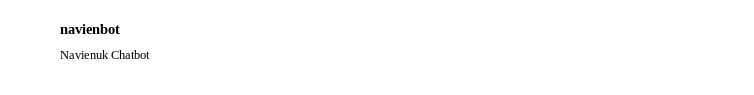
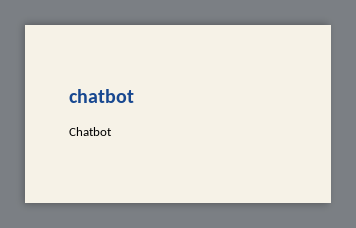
- navienbot
- Navienuk Chatbot
+ chatbot
+ Chatbot

